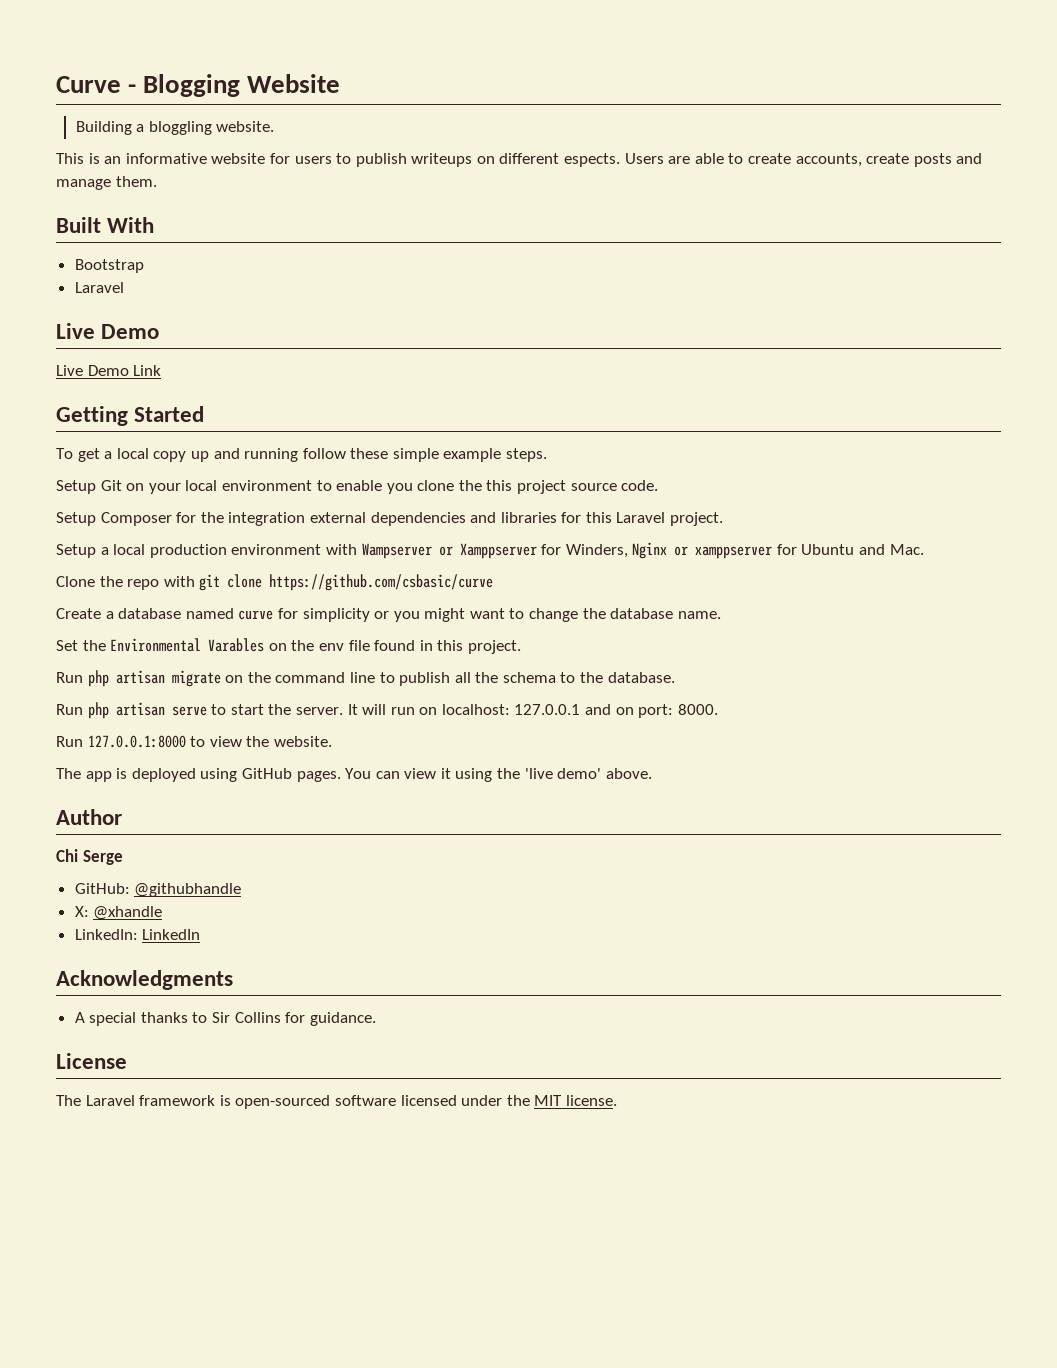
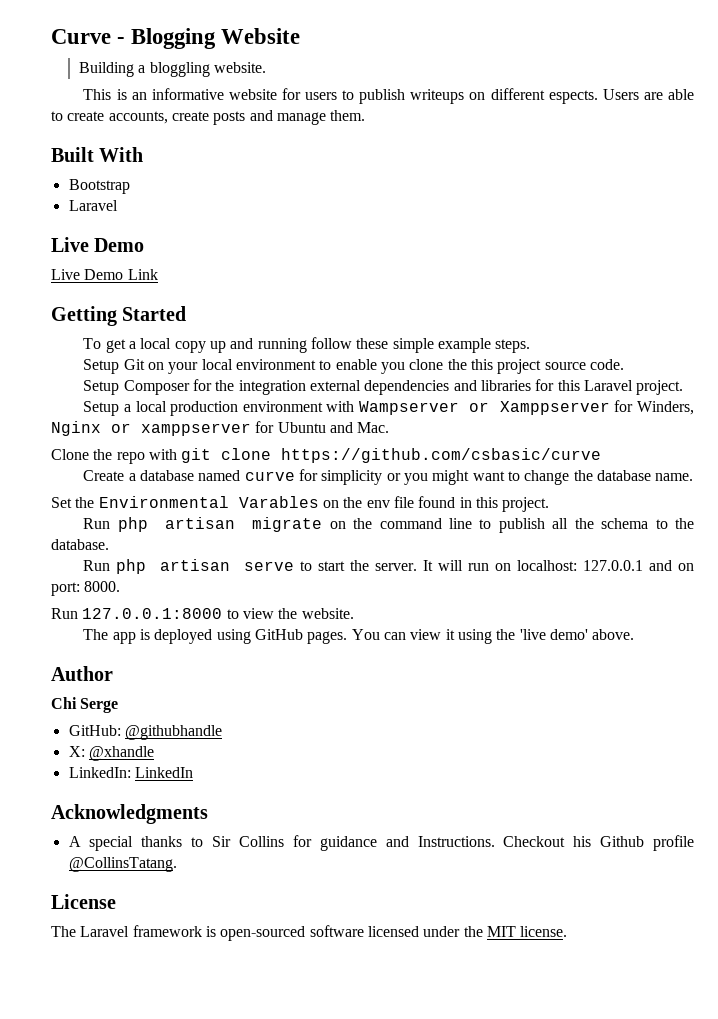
- A special thanks to Sir Collins for guidance.
+ A special thanks to Sir Collins for guidance and Instructions. Checkout his Github profile @CollinsTatang.

